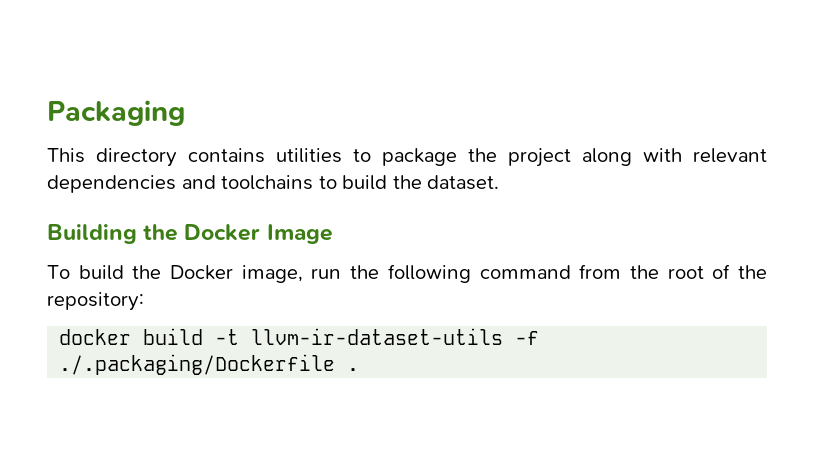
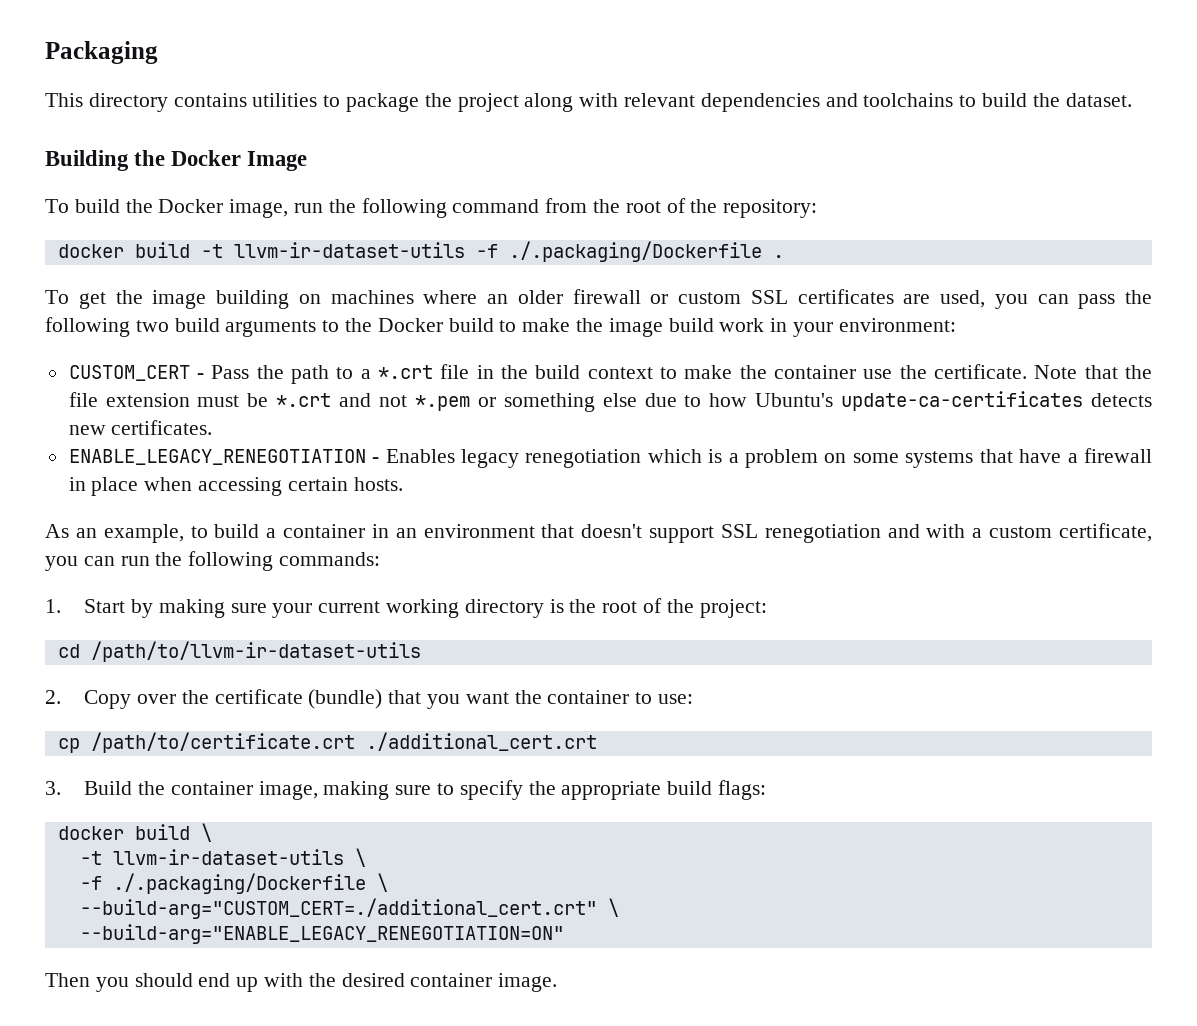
+ To get the image building on machines where an older firewall or custom SSL certificates are used, you can pass the following two build arguments to the Docker build to make the image build work in your environment:
+ CUSTOM_CERT - Pass the path to a *.crt file in the build context to make the container use the certificate. Note that the file extension must be *.crt and not *.pem or something else due to how Ubuntu's update-ca-certificates detects new certificates.
+ ENABLE_LEGACY_RENEGOTIATION - Enables legacy renegotiation which is a problem on some systems that have a firewall in place when accessing certain hosts.
+ As an example, to build a container in an environment that doesn't support SSL renegotiation and with a custom certificate, you can run the following commands:
+ 1. Start by making sure your current working directory is the root of the project:
+ cd /path/to/llvm-ir-dataset-utils
+ 2. Copy over the certificate (bundle) that you want the container to use:
+ cp /path/to/certificate.crt ./additional_cert.crt
+ 3. Build the container image, making sure to specify the appropriate build flags:
+ docker build \
+ -t llvm-ir-dataset-utils \
+ -f ./.packaging/Dockerfile \
+ --build-arg="CUSTOM_CERT=./additional_cert.crt" \
+ --build-arg="ENABLE_LEGACY_RENEGOTIATION=ON"
+ Then you should end up with the desired container image.

